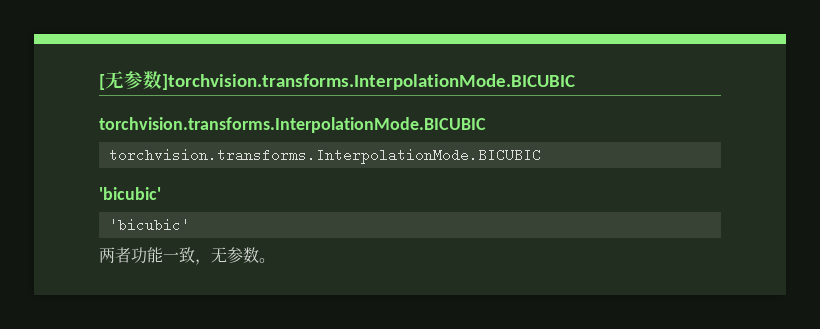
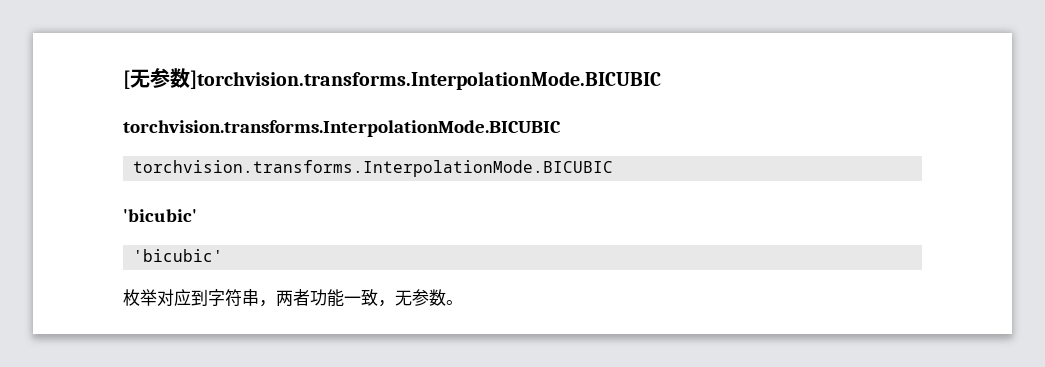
- 两者功能一致，无参数。
+ 枚举对应到字符串，两者功能一致，无参数。

